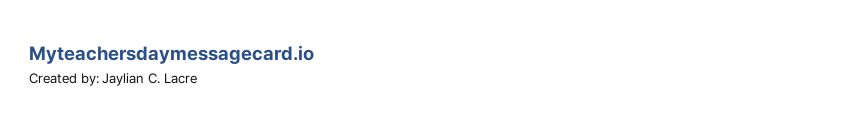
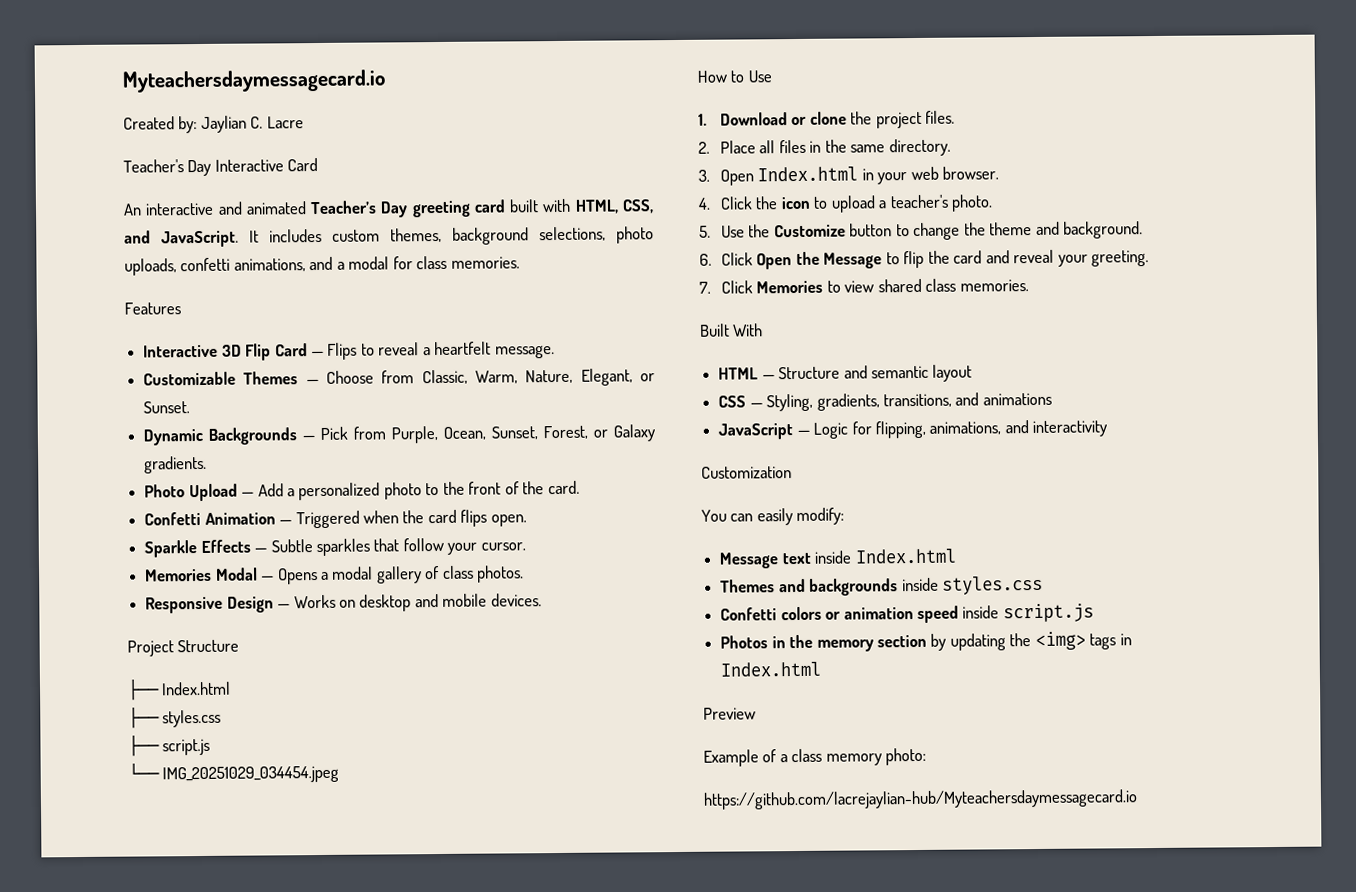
+ Teacher's Day Interactive Card
+ An interactive and animated Teacher’s Day greeting card built with HTML, CSS, and JavaScript. It includes custom themes, background selections, photo uploads, confetti animations, and a modal for class memories.
+ Features
+ Interactive 3D Flip Card — Flips to reveal a heartfelt message.
+ Customizable Themes — Choose from Classic, Warm, Nature, Elegant, or Sunset.
+ Dynamic Backgrounds — Pick from Purple, Ocean, Sunset, Forest, or Galaxy gradients.
+ Photo Upload — Add a personalized photo to the front of the card.
+ Confetti Animation — Triggered when the card flips open.
+ Sparkle Effects — Subtle sparkles that follow your cursor.
+ Memories Modal — Opens a modal gallery of class photos.
+ Responsive Design — Works on desktop and mobile devices.
+ Project Structure
+ ├── Index.html
+ ├── styles.css
+ ├── script.js
+ └── IMG_20251029_034454.jpeg
+ How to Use
+ 1. Download or clone the project files.
+ 2. Place all files in the same directory.
+ 3. Open Index.html in your web browser.
+ 4. Click the icon to upload a teacher's photo.
+ 5. Use the Customize button to change the theme and background.
+ 6. Click Open the Message to flip the card and reveal your greeting.
+ 7. Click Memories to view shared class memories.
+ Built With
+ HTML — Structure and semantic layout
+ CSS — Styling, gradients, transitions, and animations
+ JavaScript — Logic for flipping, animations, and interactivity
+ Customization
+ You can easily modify:
+ Message text inside Index.html
+ Themes and backgrounds inside styles.css
+ Confetti colors or animation speed inside script.js
+ Photos in the memory section by updating the <img> tags in Index.html
+ Preview
+ Example of a class memory photo:
+ https://github.com/lacrejaylian-hub/Myteachersdaymessagecard.io

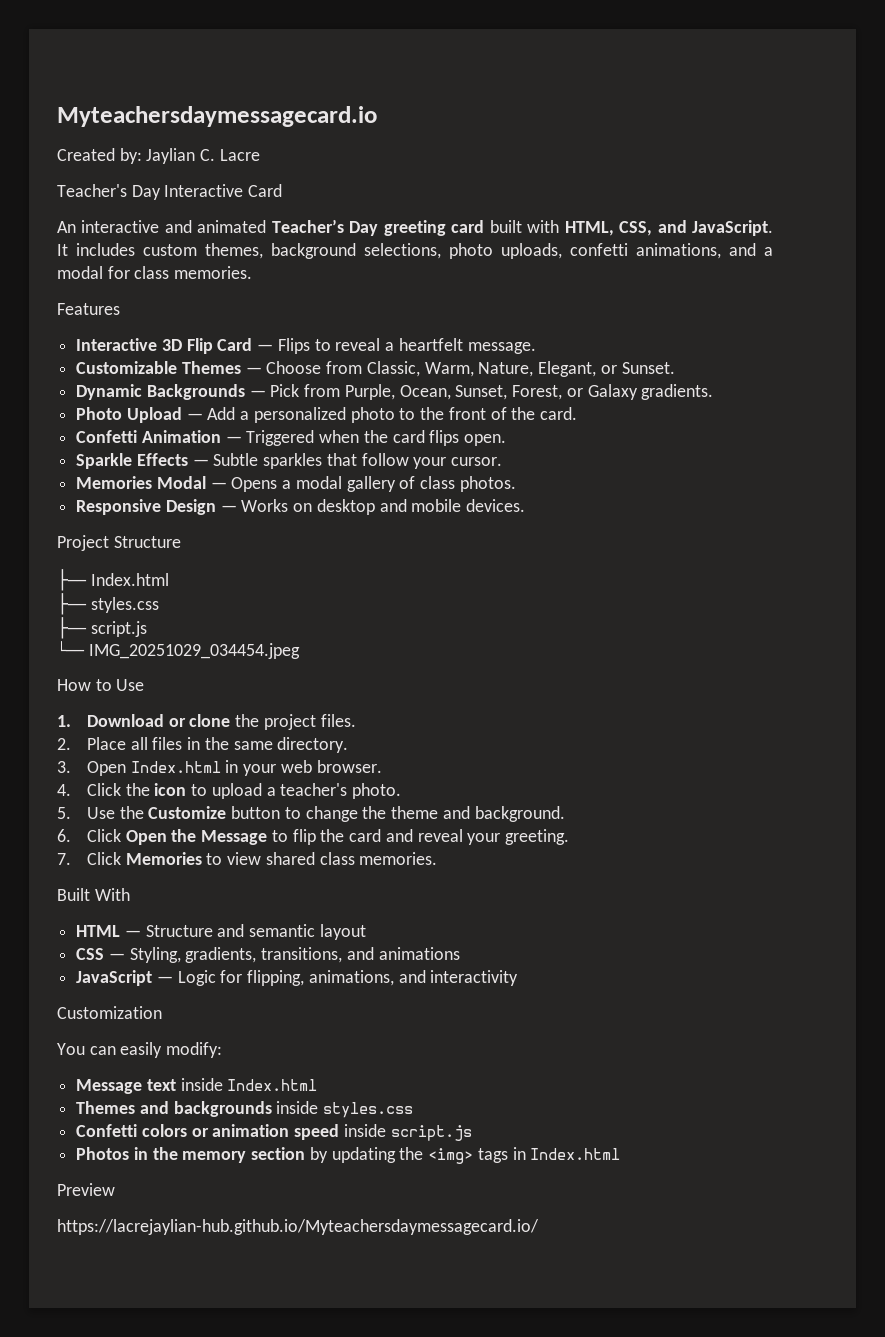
- Example of a class memory photo:
- https://github.com/lacrejaylian-hub/Myteachersdaymessagecard.io
+ https://lacrejaylian-hub.github.io/Myteachersdaymessagecard.io/

